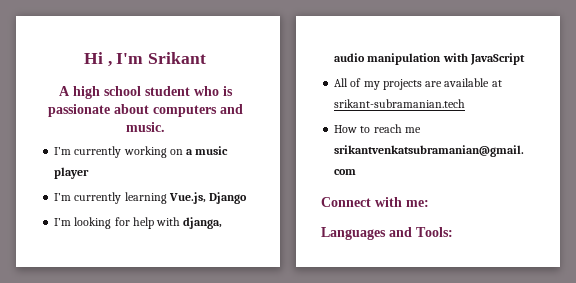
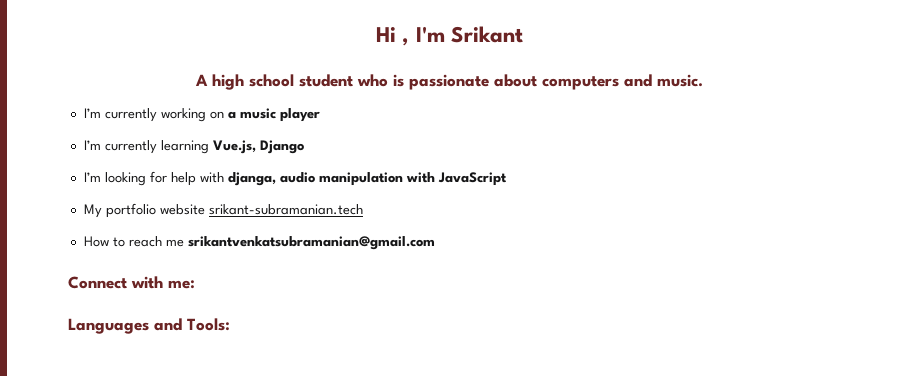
- All of my projects are available at srikant-subramanian.tech
+ My portfolio website srikant-subramanian.tech

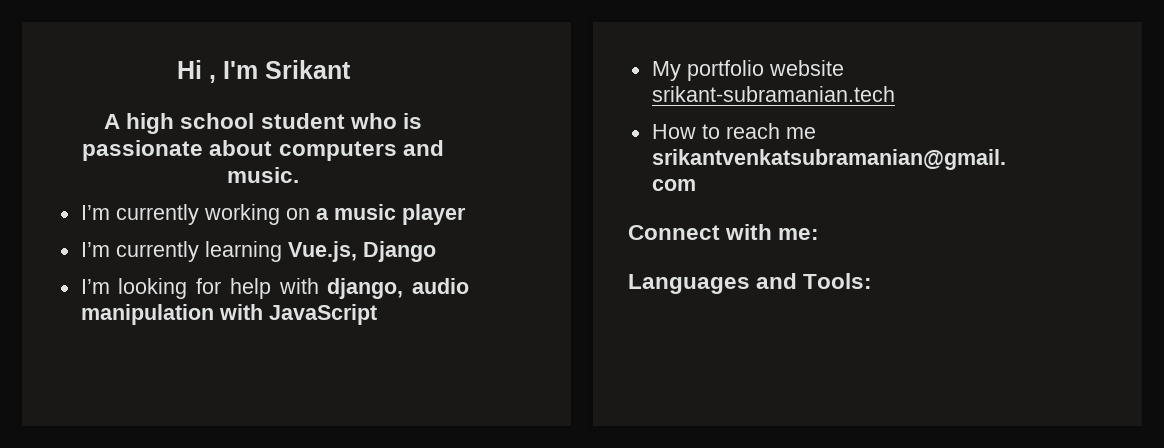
- I’m looking for help with djanga, audio manipulation with JavaScript
+ I’m looking for help with django, audio manipulation with JavaScript

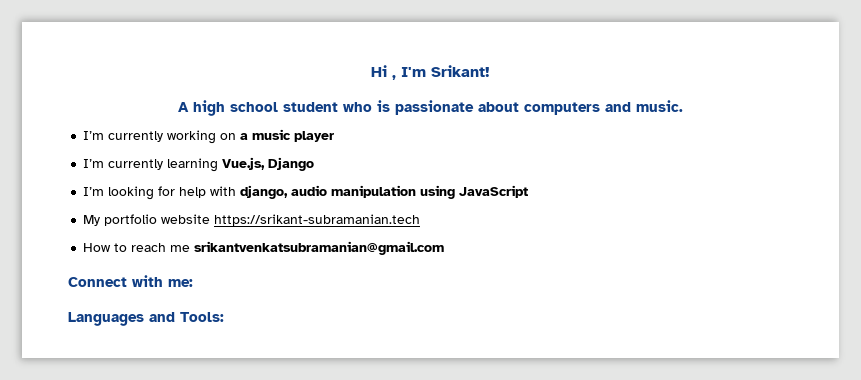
- Hi , I'm Srikant
+ Hi , I'm Srikant!
- I’m looking for help with django, audio manipulation with JavaScript
+ I’m looking for help with django, audio manipulation using JavaScript
- My portfolio website srikant-subramanian.tech
+ My portfolio website https://srikant-subramanian.tech

